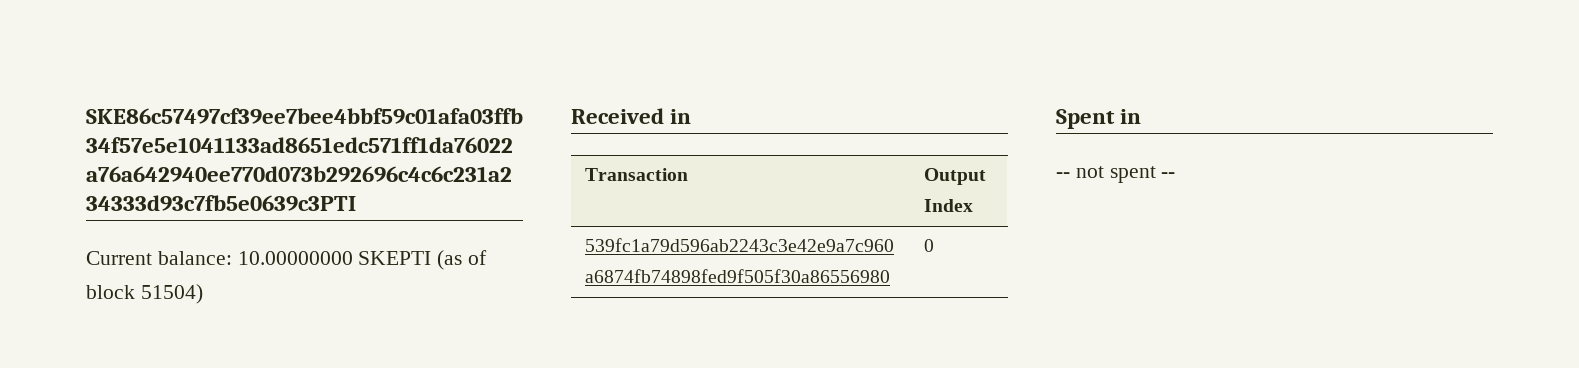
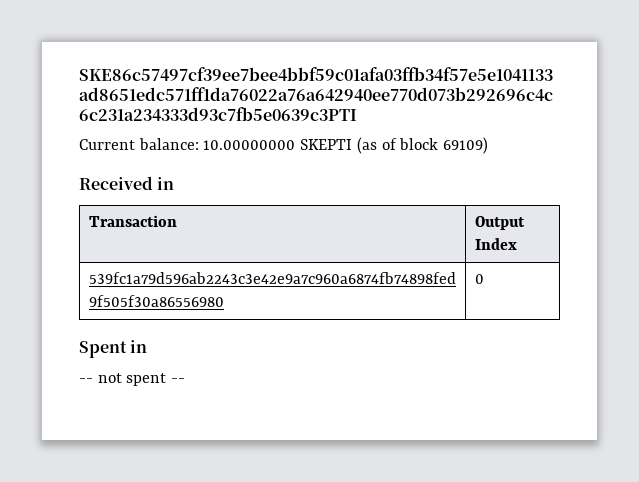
- Current balance: 10.00000000 SKEPTI (as of block 51504)
+ Current balance: 10.00000000 SKEPTI (as of block 69109)

